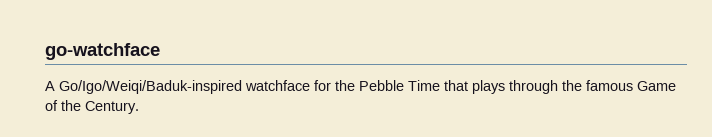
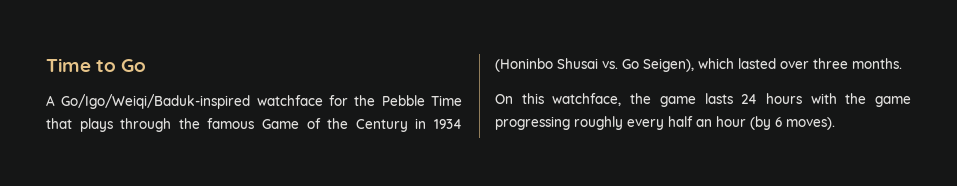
- go-watchface
+ Time to Go
- A Go/Igo/Weiqi/Baduk-inspired watchface for the Pebble Time that plays through the famous Game of the Century.
+ A Go/Igo/Weiqi/Baduk-inspired watchface for the Pebble Time that plays through the famous Game of the Century in 1934 (Honinbo Shusai vs. Go Seigen), which lasted over three months.
+ On this watchface, the game lasts 24 hours with the game progressing roughly every half an hour (by 6 moves).

